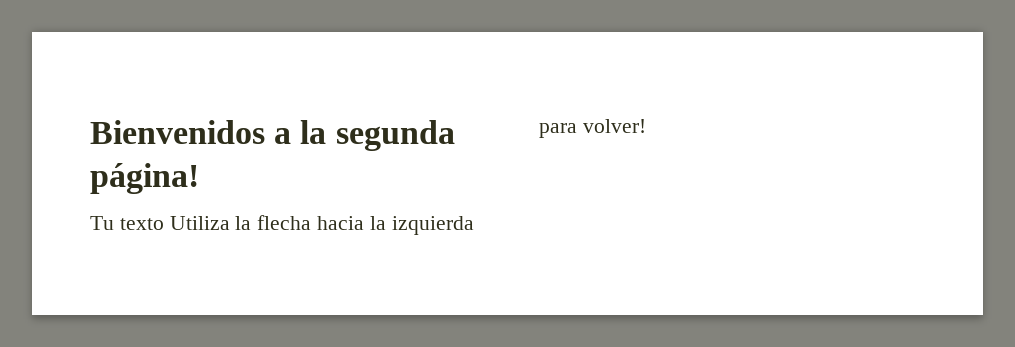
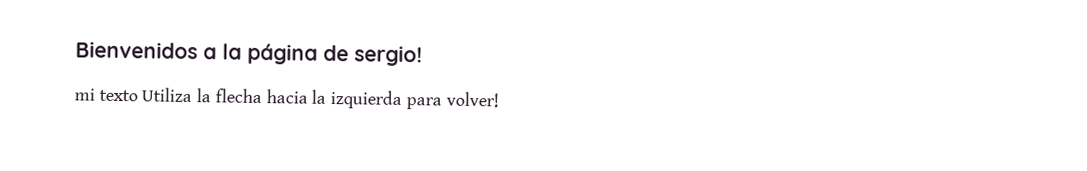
- Bienvenidos a la segunda página!
- Tu texto Utiliza la flecha hacia la izquierda para volver!
+ Bienvenidos a la página de sergio!
+ mi texto Utiliza la flecha hacia la izquierda para volver!

